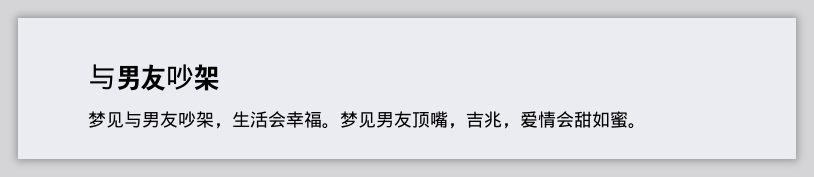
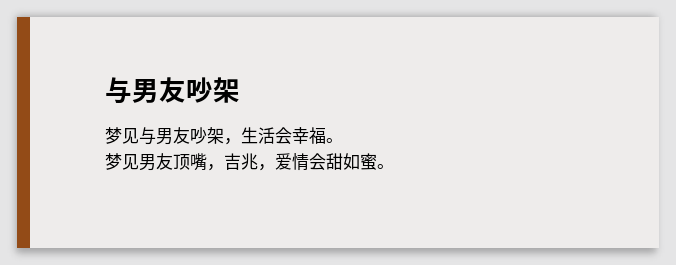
- 梦见与男友吵架，生活会幸福。梦见男友顶嘴，吉兆，爱情会甜如蜜。
+ 梦见与男友吵架，生活会幸福。
+ 梦见男友顶嘴，吉兆，爱情会甜如蜜。

